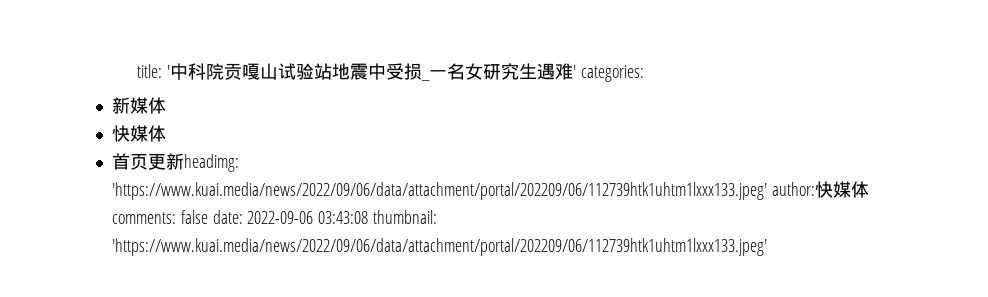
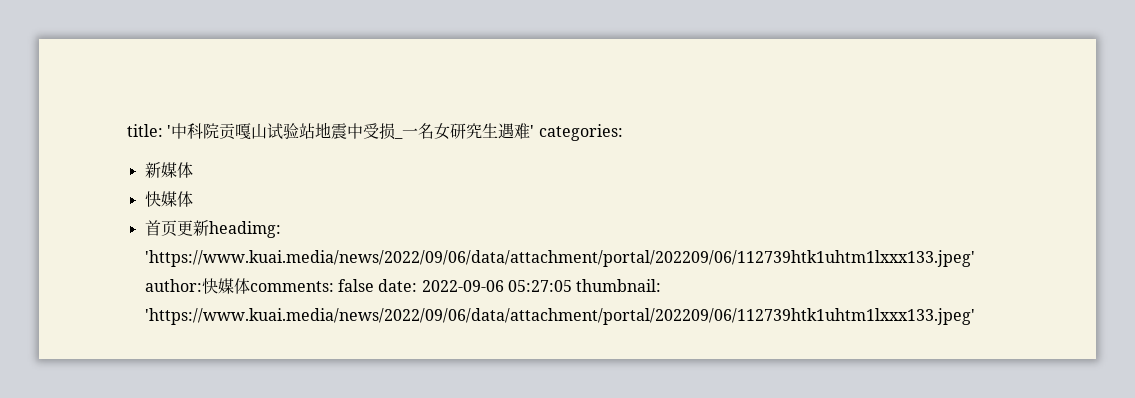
- 首页更新headimg: 'https://www.kuai.media/news/2022/09/06/data/attachment/portal/202209/06/112739htk1uhtm1lxxx133.jpeg' author:快媒体comments: false date: 2022-09-06 03:43:08 thumbnail: 'https://www.kuai.media/news/2022/09/06/data/attachment/portal/202209/06/112739htk1uhtm1lxxx133.jpeg'
+ 首页更新headimg: 'https://www.kuai.media/news/2022/09/06/data/attachment/portal/202209/06/112739htk1uhtm1lxxx133.jpeg' author:快媒体comments: false date: 2022-09-06 05:27:05 thumbnail: 'https://www.kuai.media/news/2022/09/06/data/attachment/portal/202209/06/112739htk1uhtm1lxxx133.jpeg'

